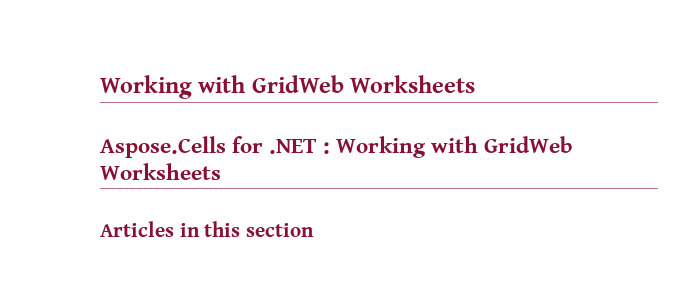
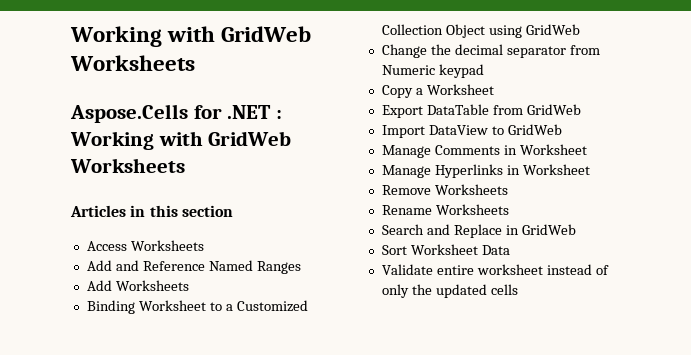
+ Access Worksheets
+ Add and Reference Named Ranges
+ Add Worksheets
+ Binding Worksheet to a Customized Collection Object using GridWeb
+ Change the decimal separator from Numeric keypad
+ Copy a Worksheet
+ Export DataTable from GridWeb
+ Import DataView to GridWeb
+ Manage Comments in Worksheet
+ Manage Hyperlinks in Worksheet
+ Remove Worksheets
+ Rename Worksheets
+ Search and Replace in GridWeb
+ Sort Worksheet Data
+ Validate entire worksheet instead of only the updated cells

